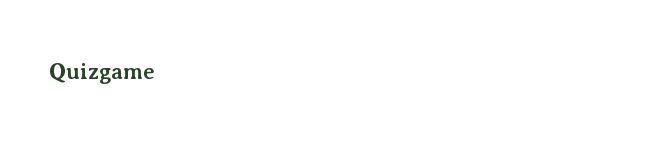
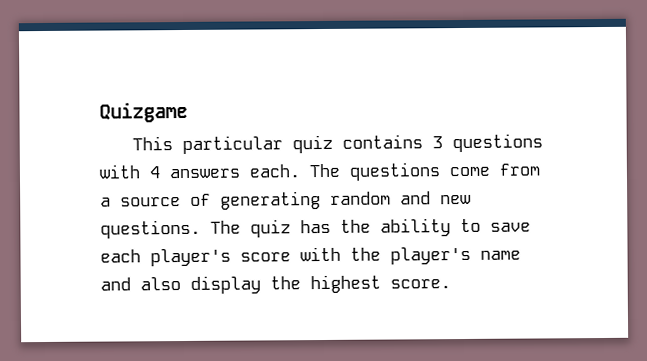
+ This particular quiz contains 3 questions with 4 answers each. The questions come from a source of generating random and new questions. The quiz has the ability to save each player's score with the player's name and also display the highest score.

